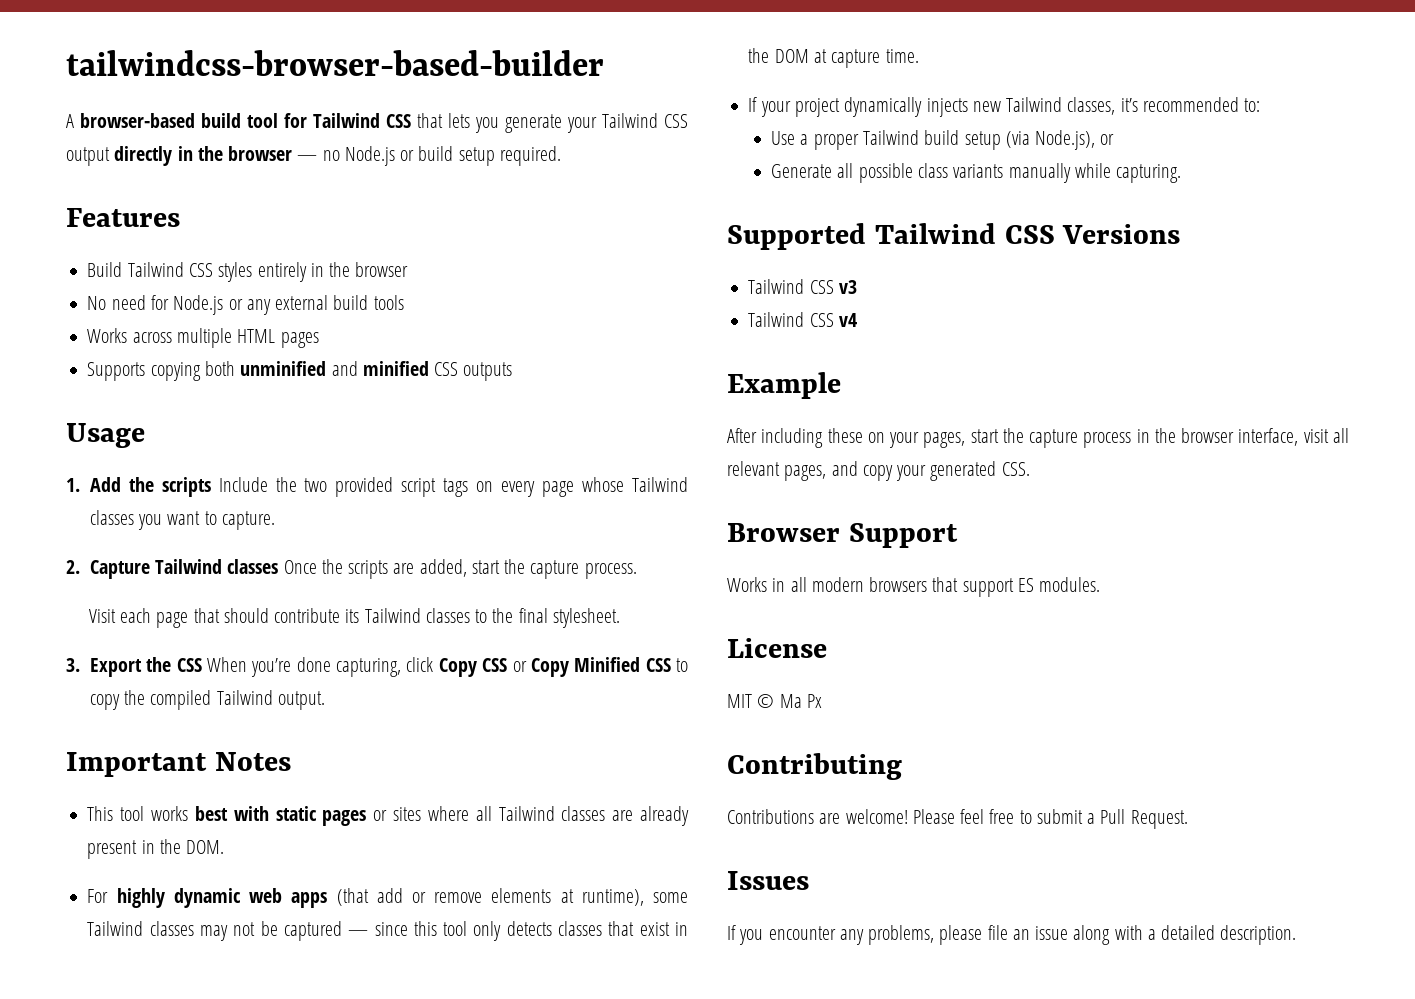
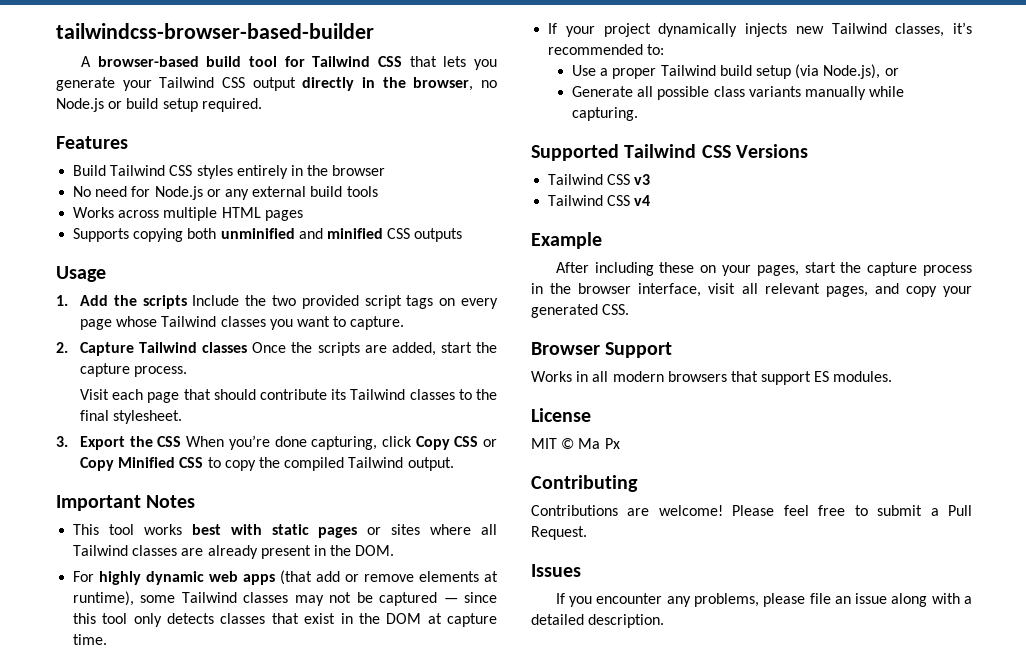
- A browser-based build tool for Tailwind CSS that lets you generate your Tailwind CSS output directly in the browser — no Node.js or build setup required.
+ A browser-based build tool for Tailwind CSS that lets you generate your Tailwind CSS output directly in the browser, no Node.js or build setup required.

